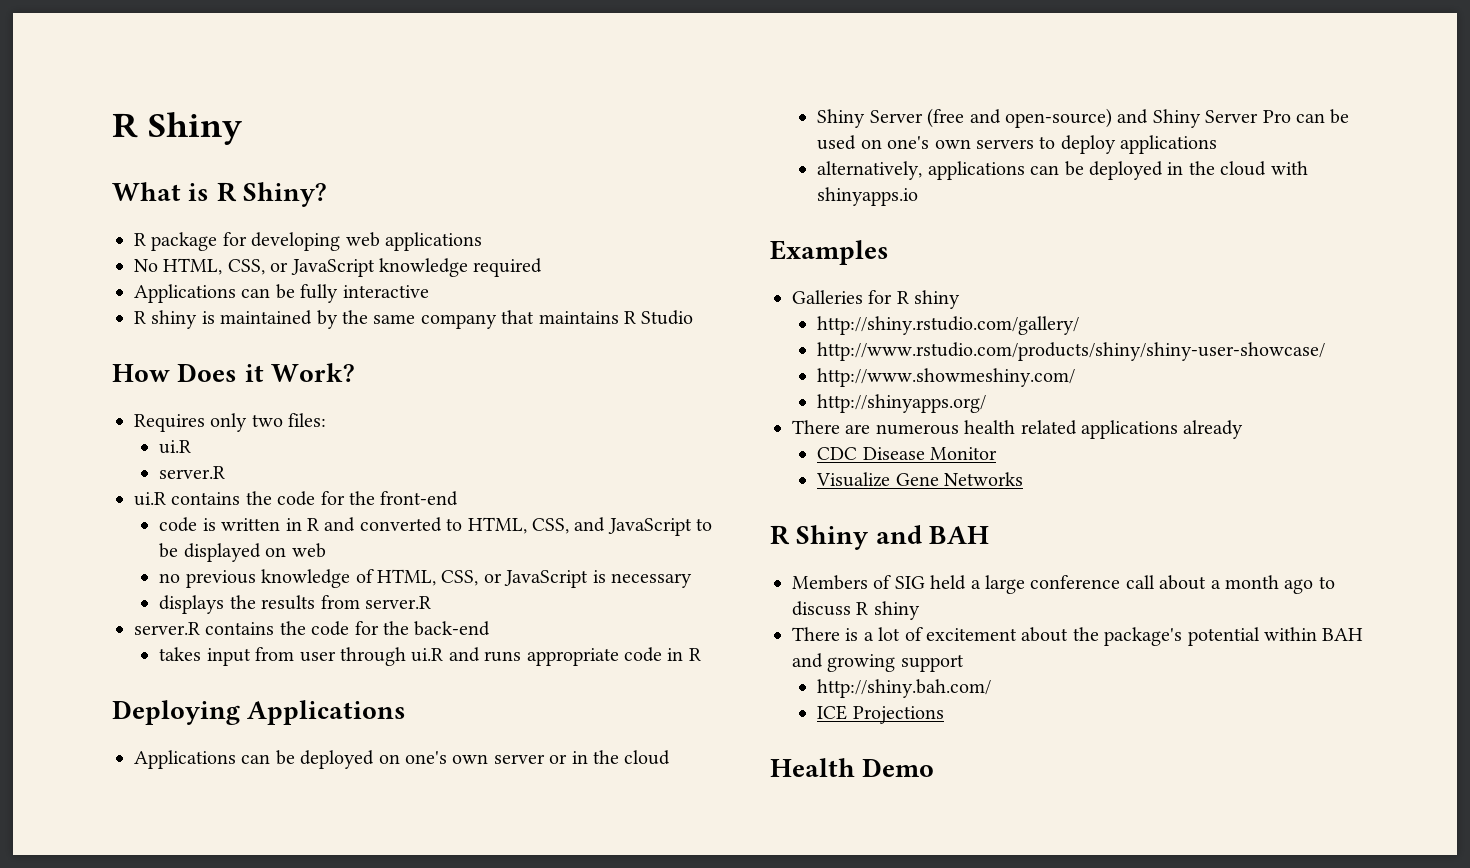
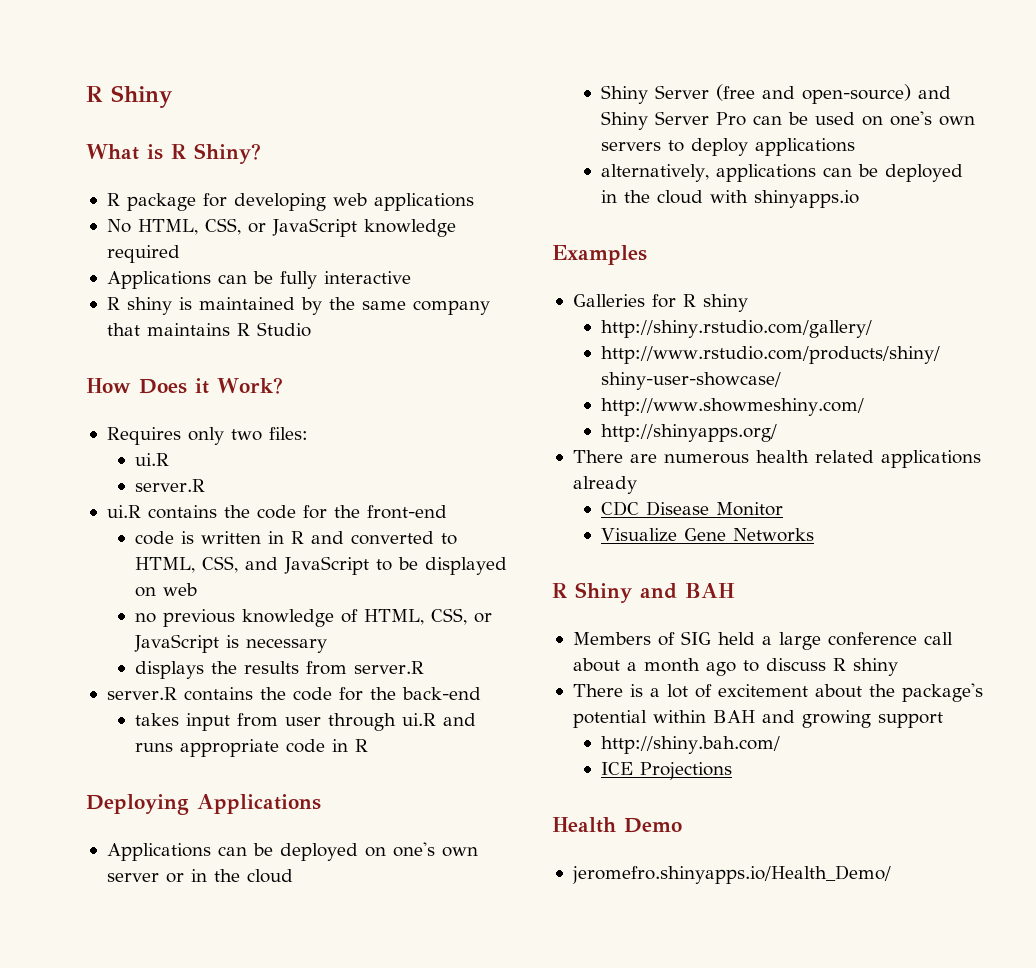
+ jeromefro.shinyapps.io/Health_Demo/

